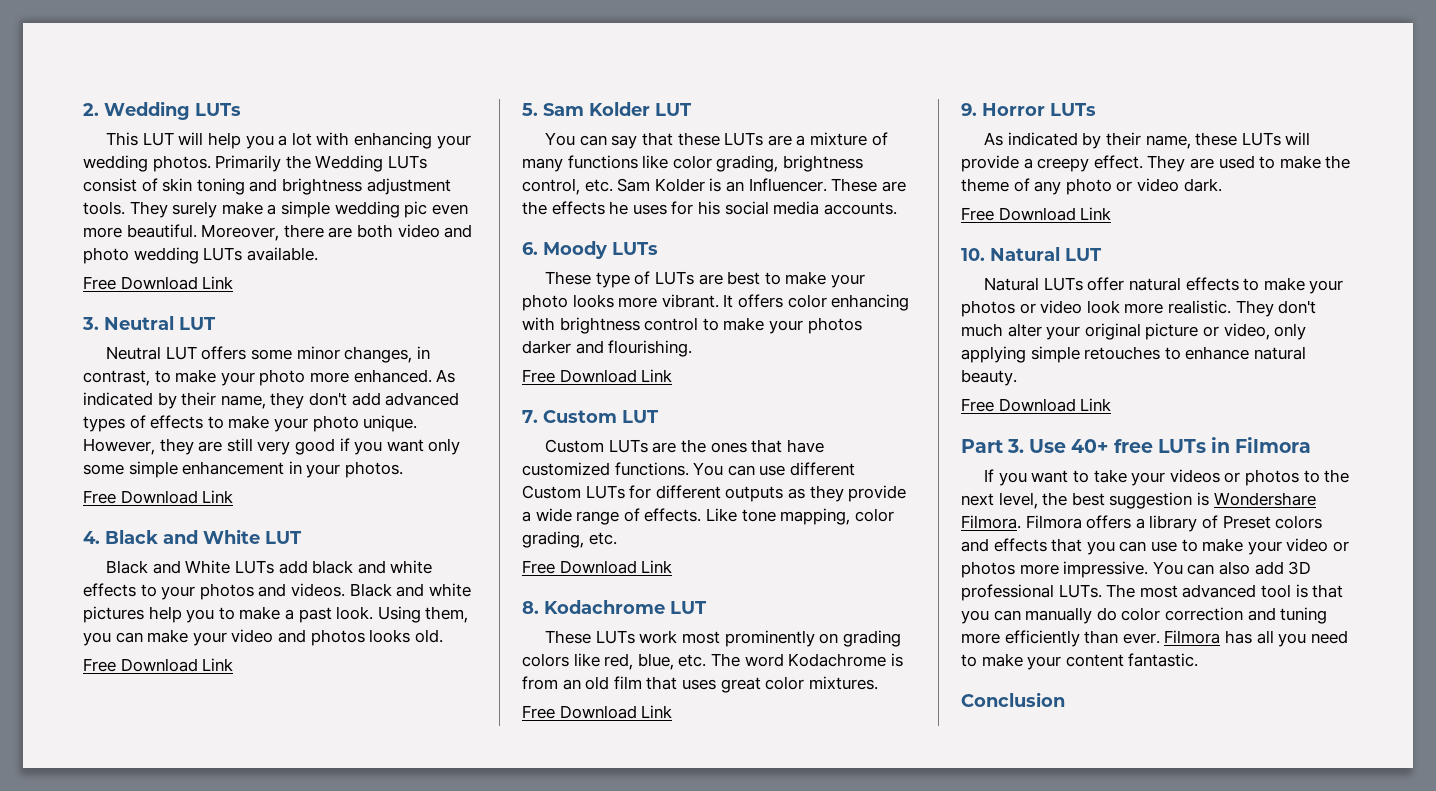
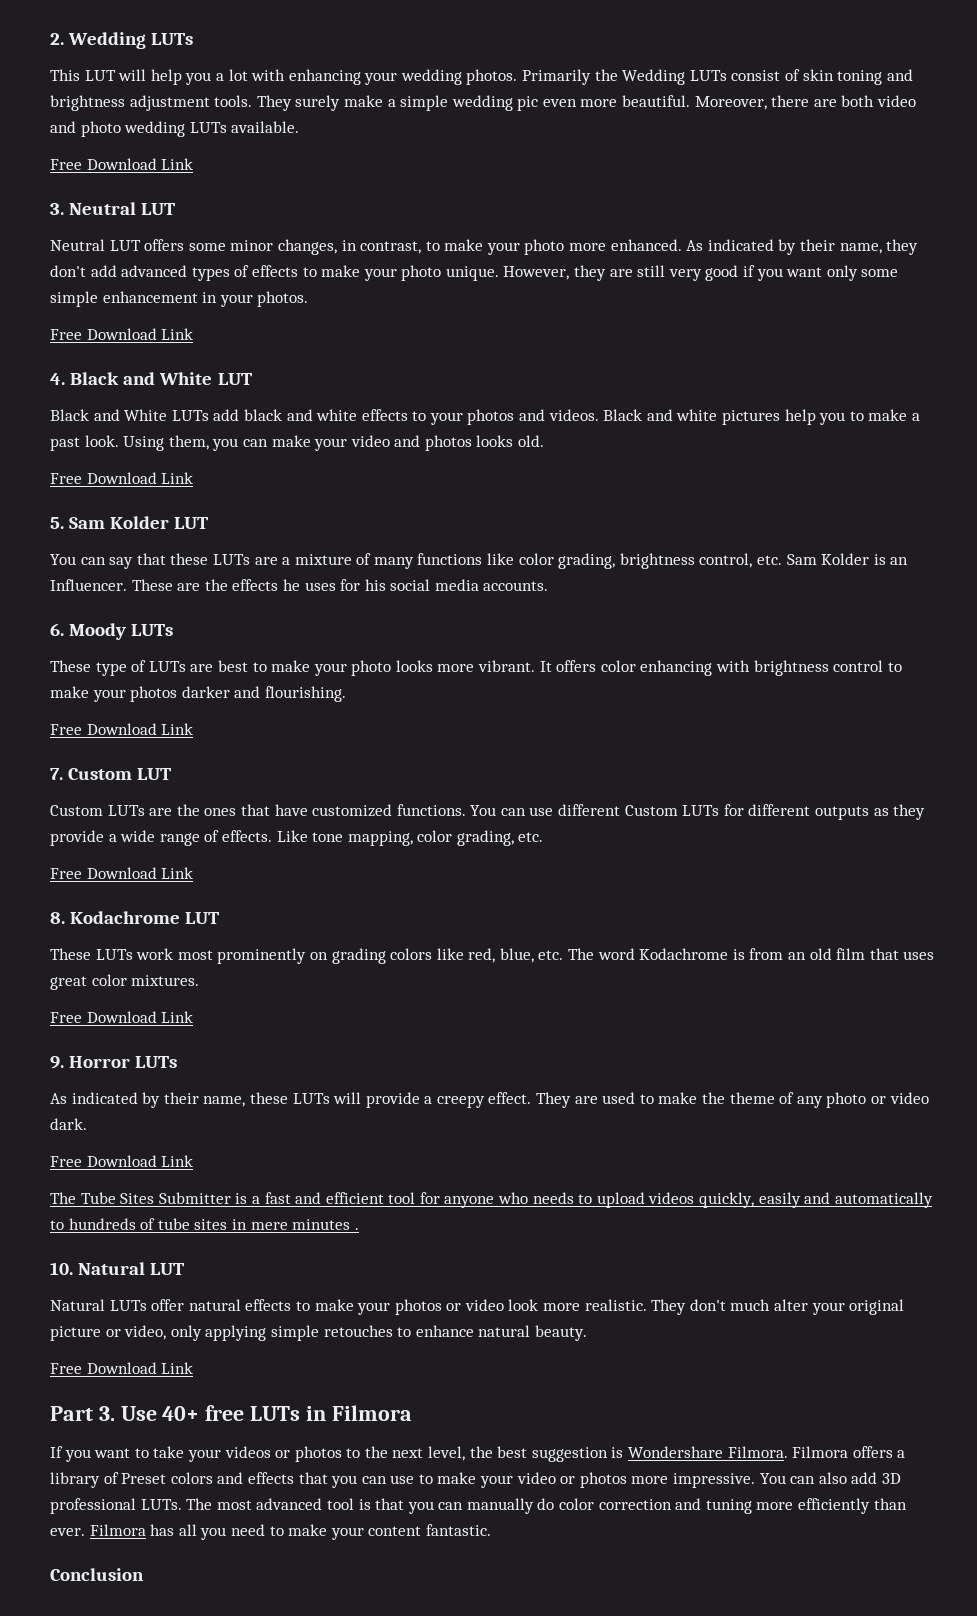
+ The Tube Sites Submitter is a fast and efficient tool for anyone who needs to upload videos quickly, easily and automatically to hundreds of tube sites in mere minutes .

